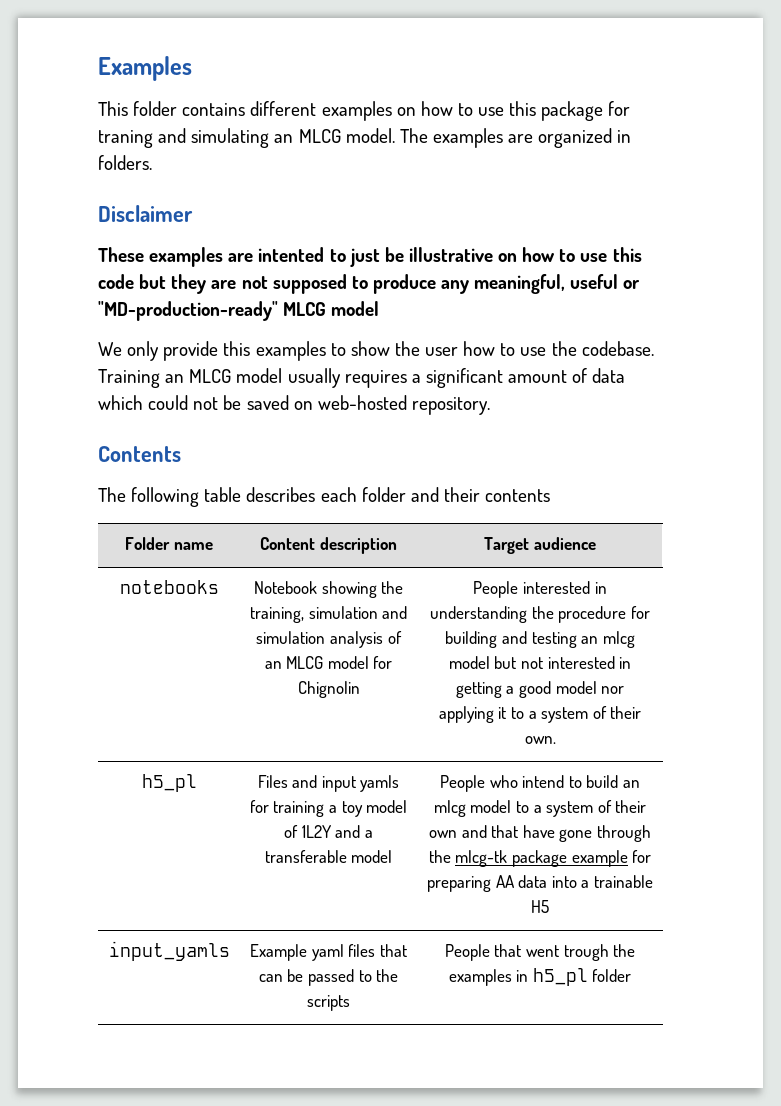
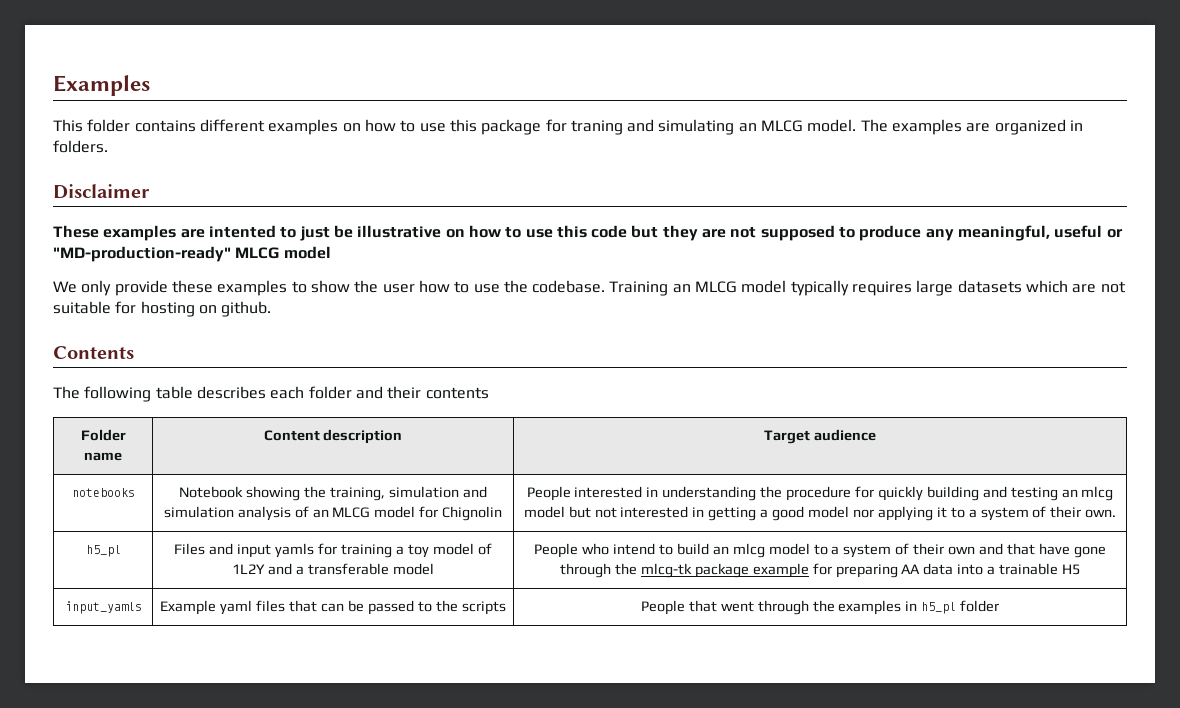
- We only provide this examples to show the user how to use the codebase.
+ We only provide these examples to show the user how to use the codebase.
- Training an MLCG model usually requires a significant amount of data which could not be saved on web-hosted repository.
+ Training an MLCG model typically requires large datasets which are not suitable for hosting on github.
- People interested in understanding the procedure for building and testing an mlcg model but not interested in getting a good model nor applying it to a system of their own.
+ People interested in understanding the procedure for quickly building and testing an mlcg model but not interested in getting a good model nor applying it to a system of their own.
- input_yamls | Example yaml files that can be passed to the scripts | People that went trough the examples in h5_pl folder
+ input_yamls | Example yaml files that can be passed to the scripts | People that went through the examples in h5_pl folder

